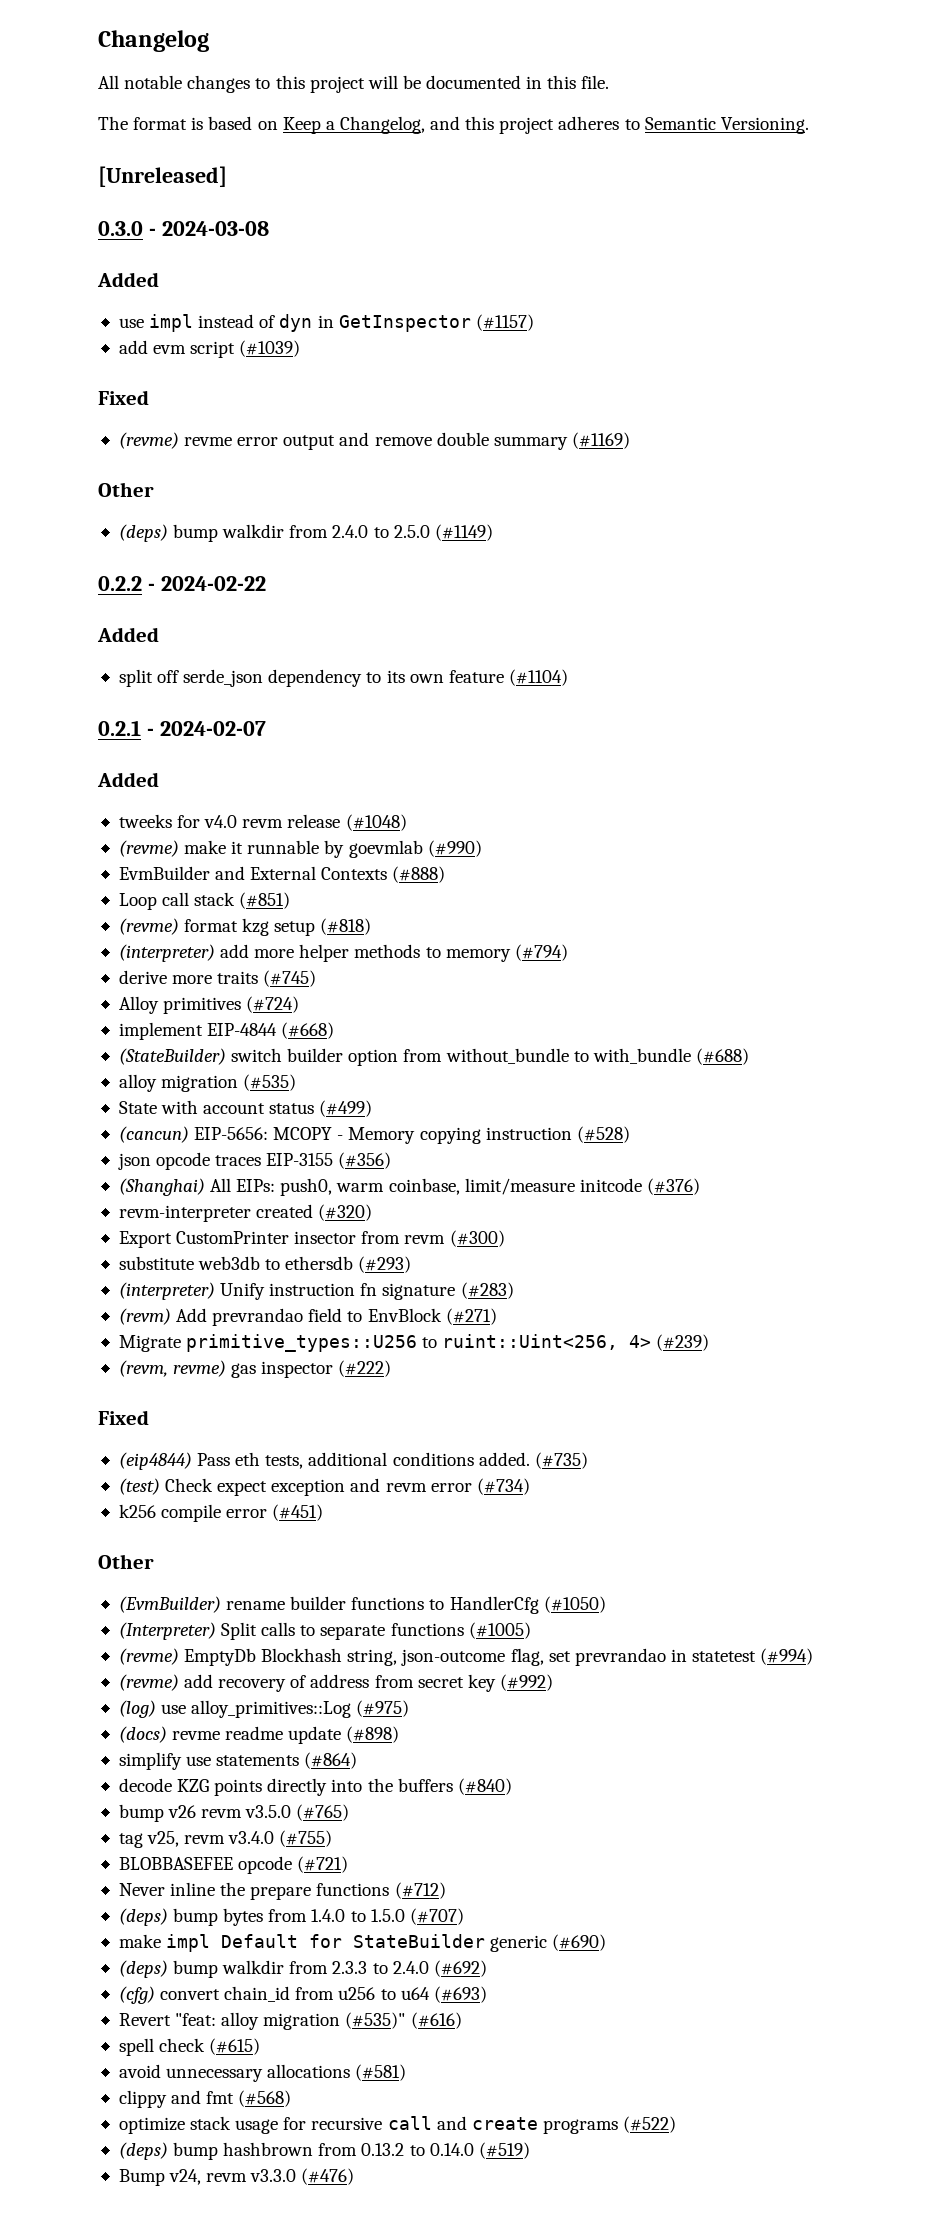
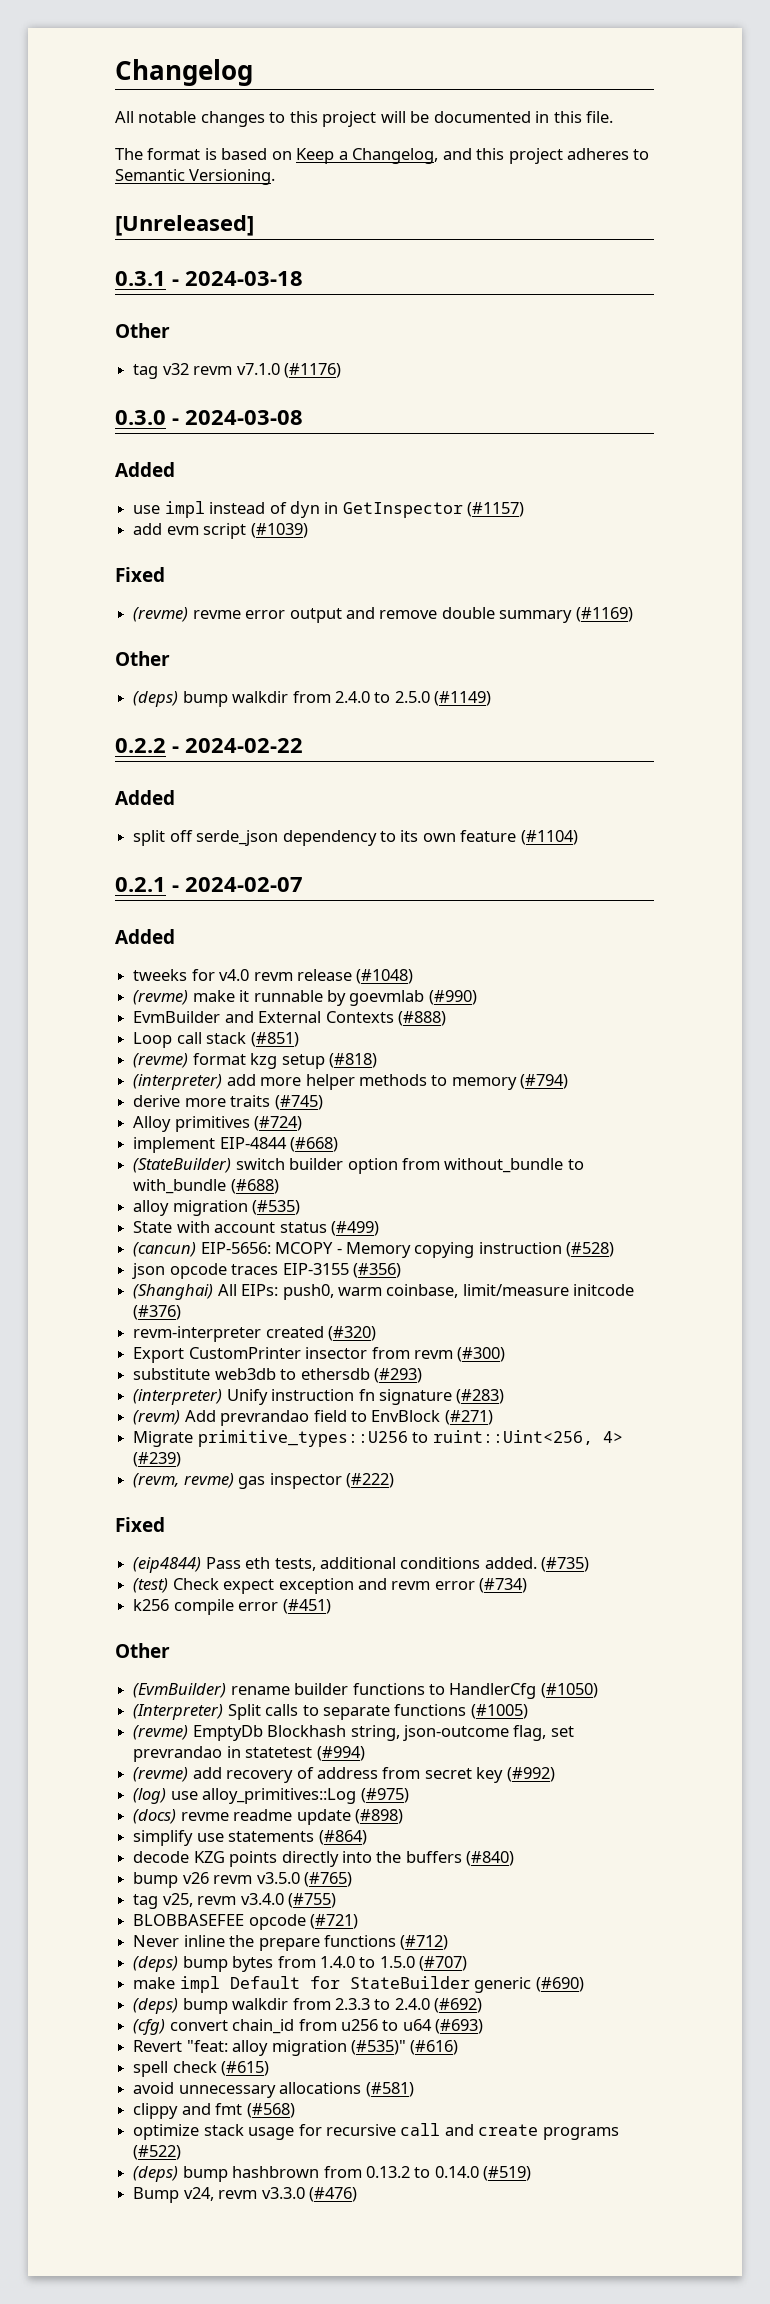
+ 0.3.1 - 2024-03-18
+ Other
+ tag v32 revm v7.1.0 (#1176)

